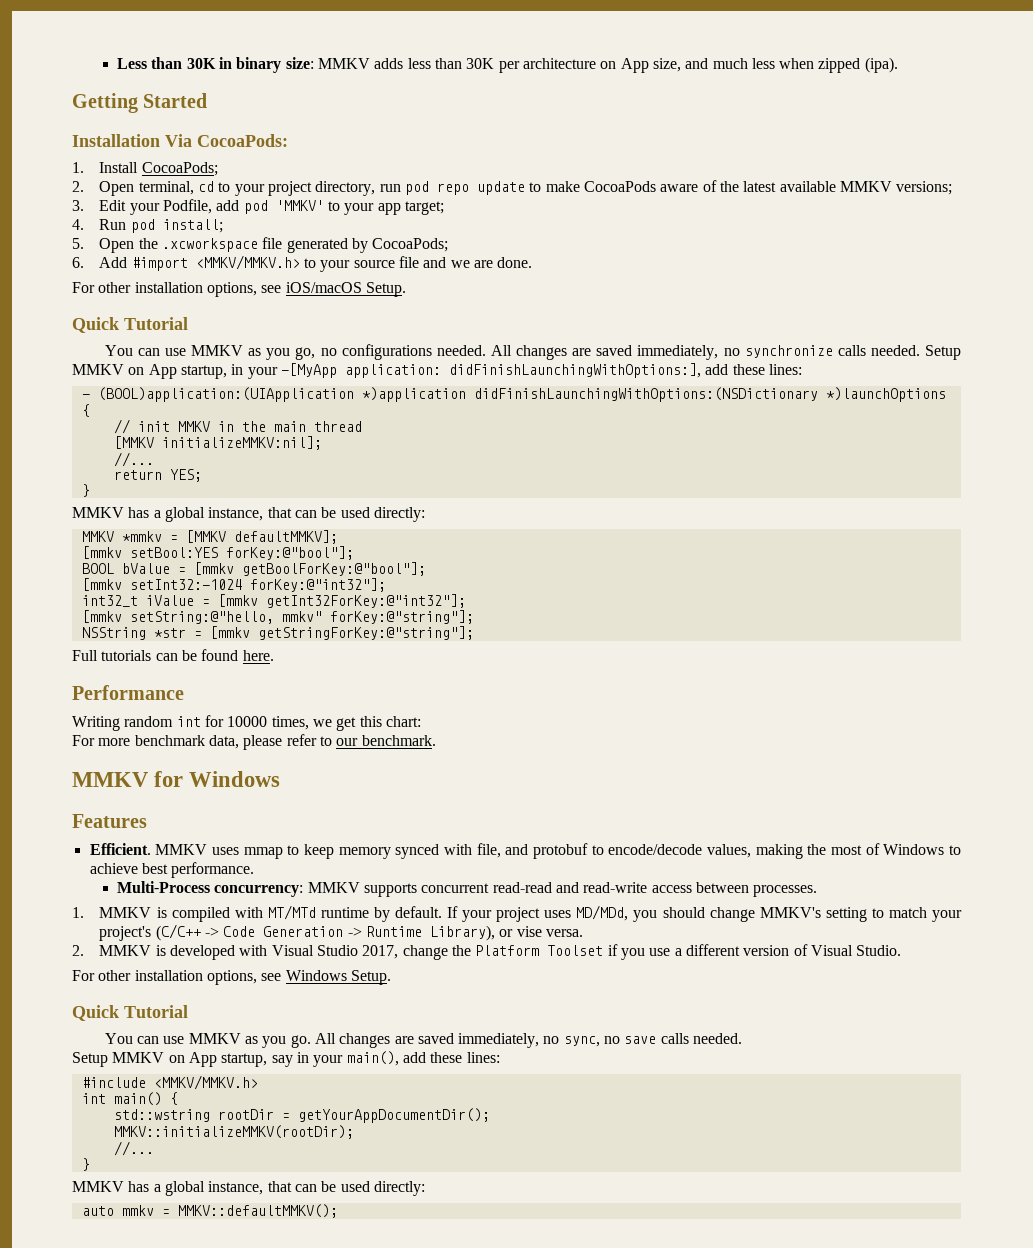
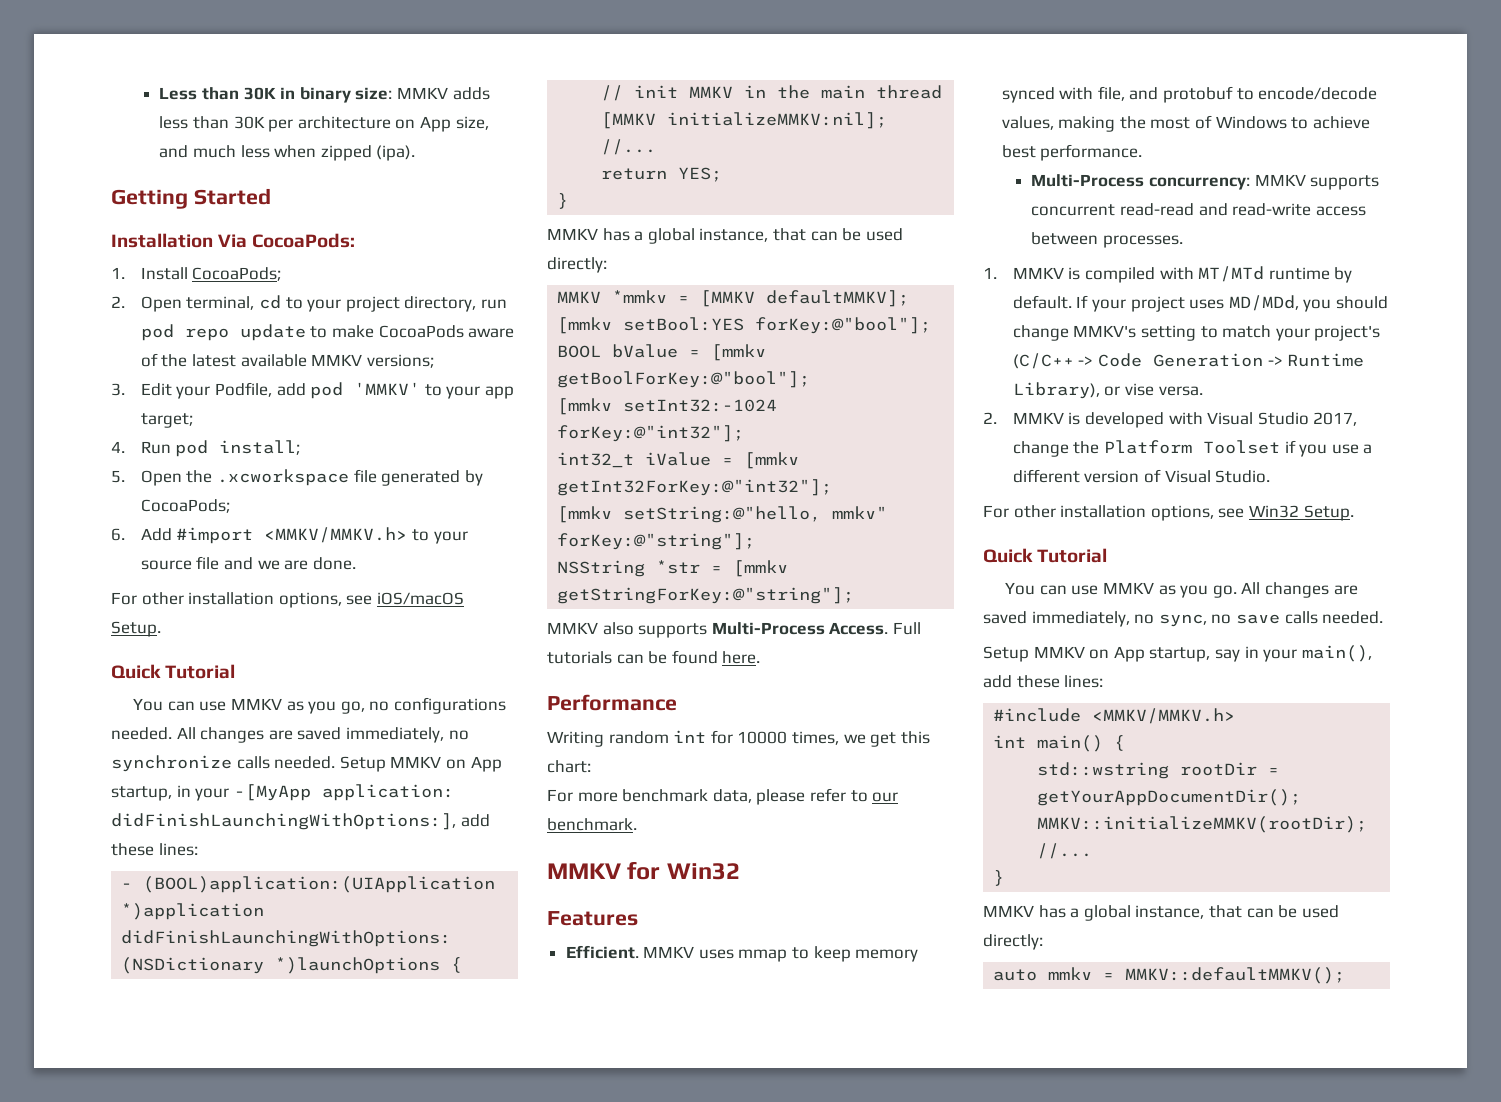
+ MMKV also supports Multi-Process Access.
- MMKV for Windows
+ MMKV for Win32
- For other installation options, see Windows Setup.
+ For other installation options, see Win32 Setup.

